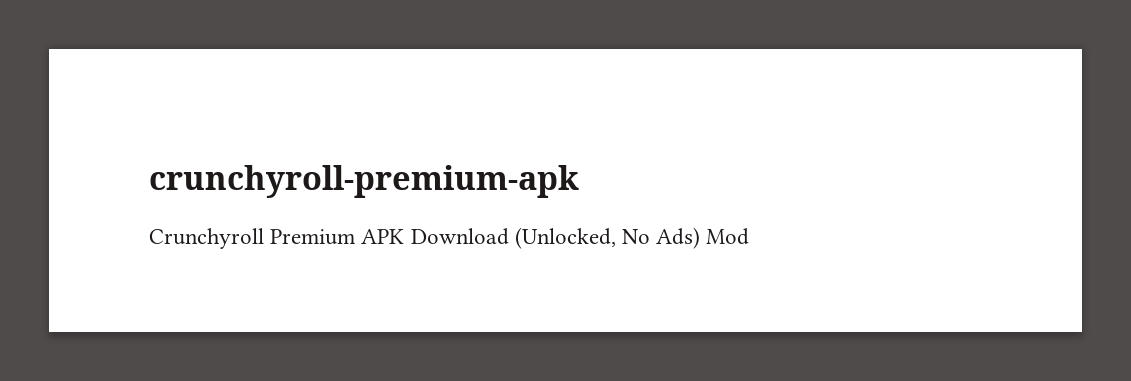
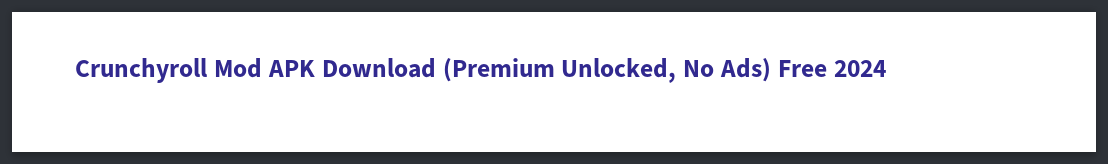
- crunchyroll-premium-apk
- Crunchyroll Premium APK Download (Unlocked, No Ads) Mod
+ Crunchyroll Mod APK Download (Premium Unlocked, No Ads) Free 2024

